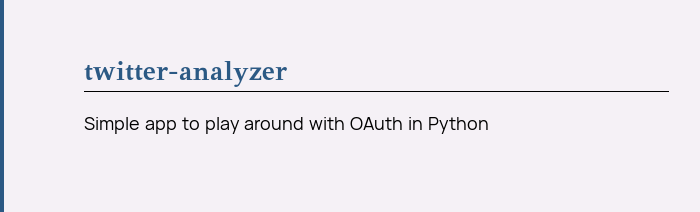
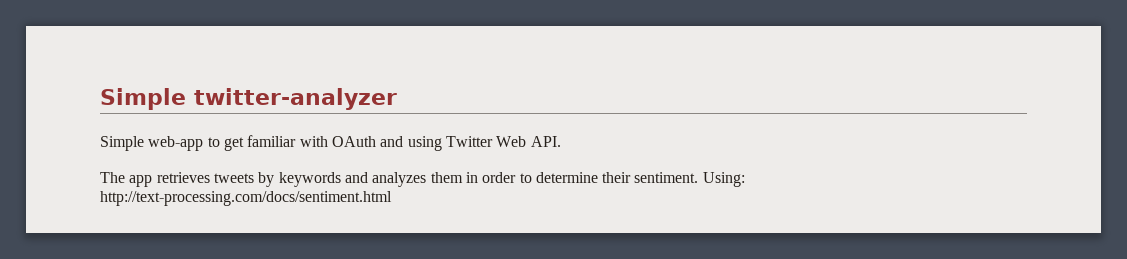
- twitter-analyzer
+ Simple twitter-analyzer
- Simple app to play around with OAuth in Python
+ Simple web-app to get familiar with OAuth and using Twitter Web API.
+ The app retrieves tweets by keywords and analyzes them in order to determine their sentiment. Using: http://text-processing.com/docs/sentiment.html

